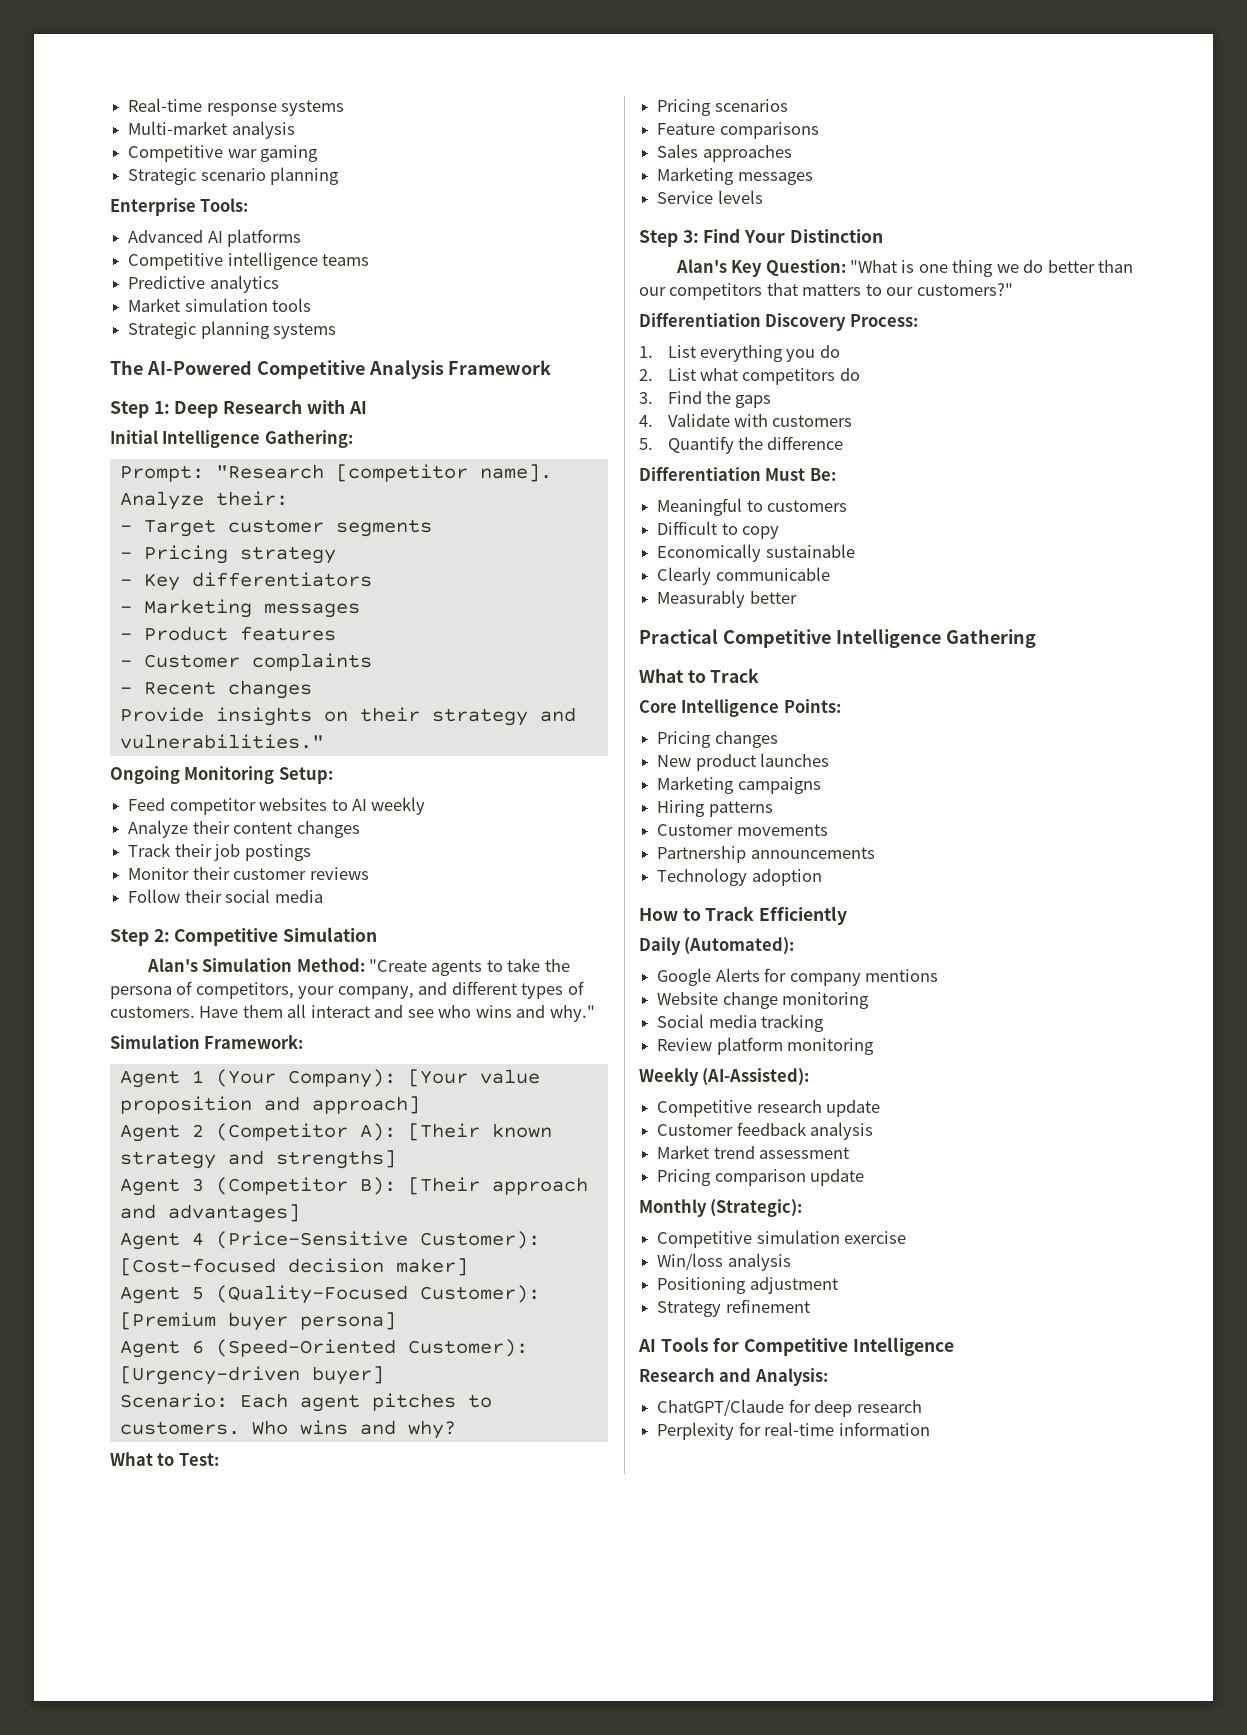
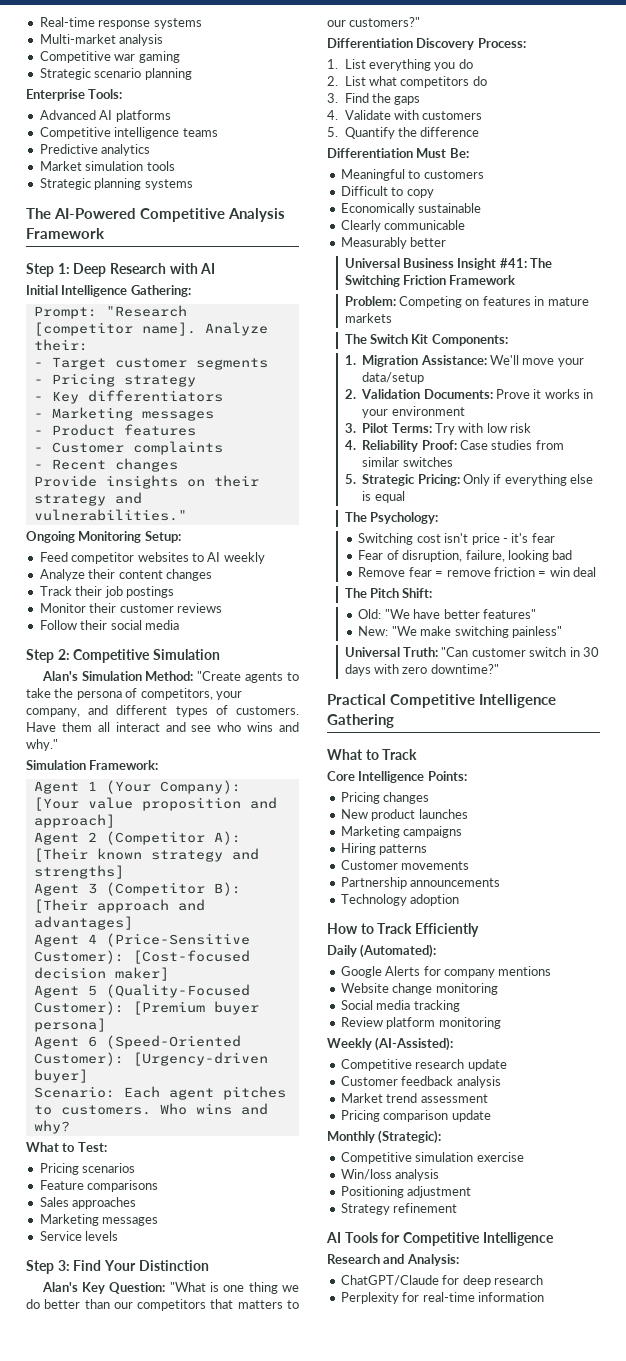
+ Universal Business Insight #41: The Switching Friction Framework
+ Problem: Competing on features in mature markets
+ The Switch Kit Components:
+ 1. Migration Assistance: We'll move your data/setup
+ 2. Validation Documents: Prove it works in your environment
+ 3. Pilot Terms: Try with low risk
+ 4. Reliability Proof: Case studies from similar switches
+ 5. Strategic Pricing: Only if everything else is equal
+ The Psychology:
+ Switching cost isn't price - it's fear
+ Fear of disruption, failure, looking bad
+ Remove fear = remove friction = win deal
+ The Pitch Shift:
+ Old: "We have better features"
+ New: "We make switching painless"
+ Universal Truth: "Can customer switch in 30 days with zero downtime?"

